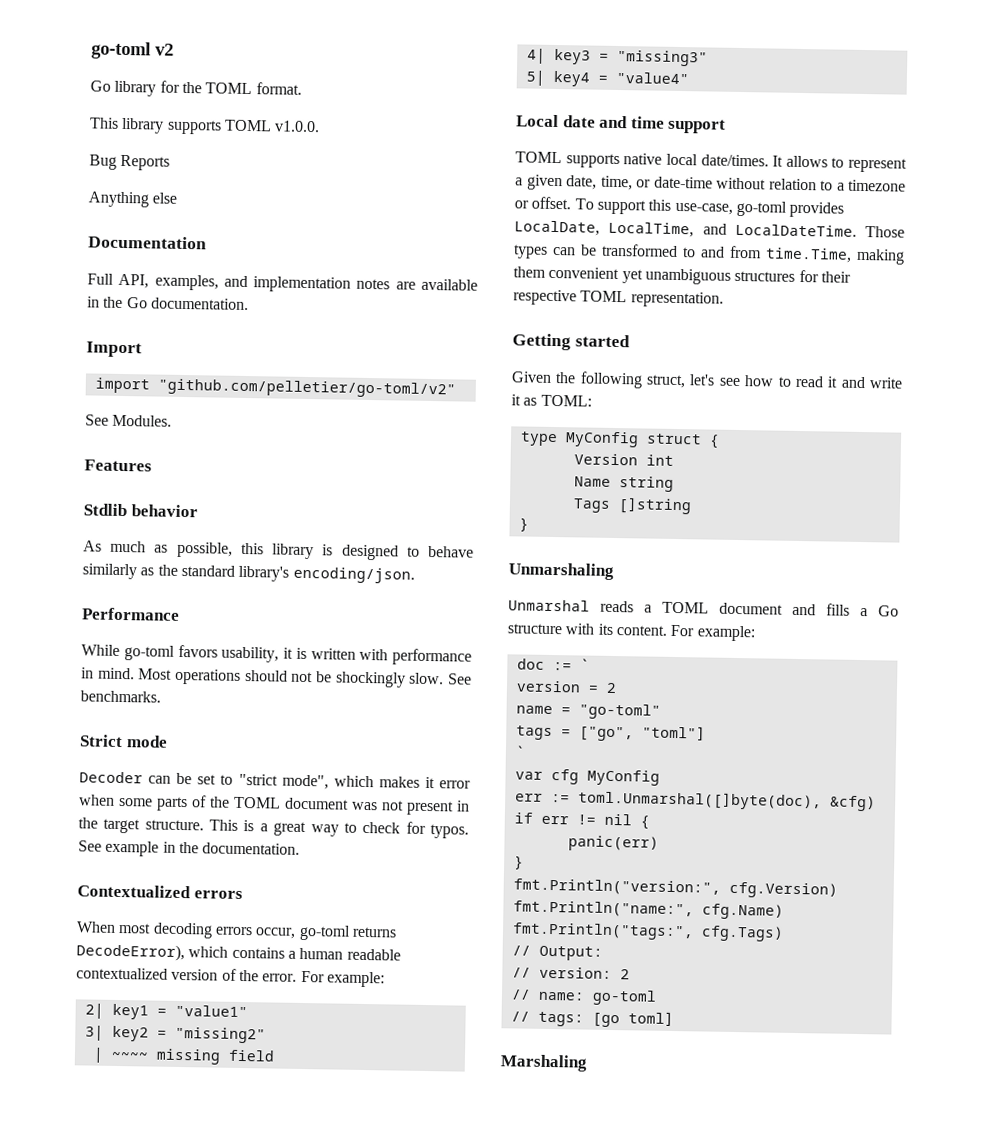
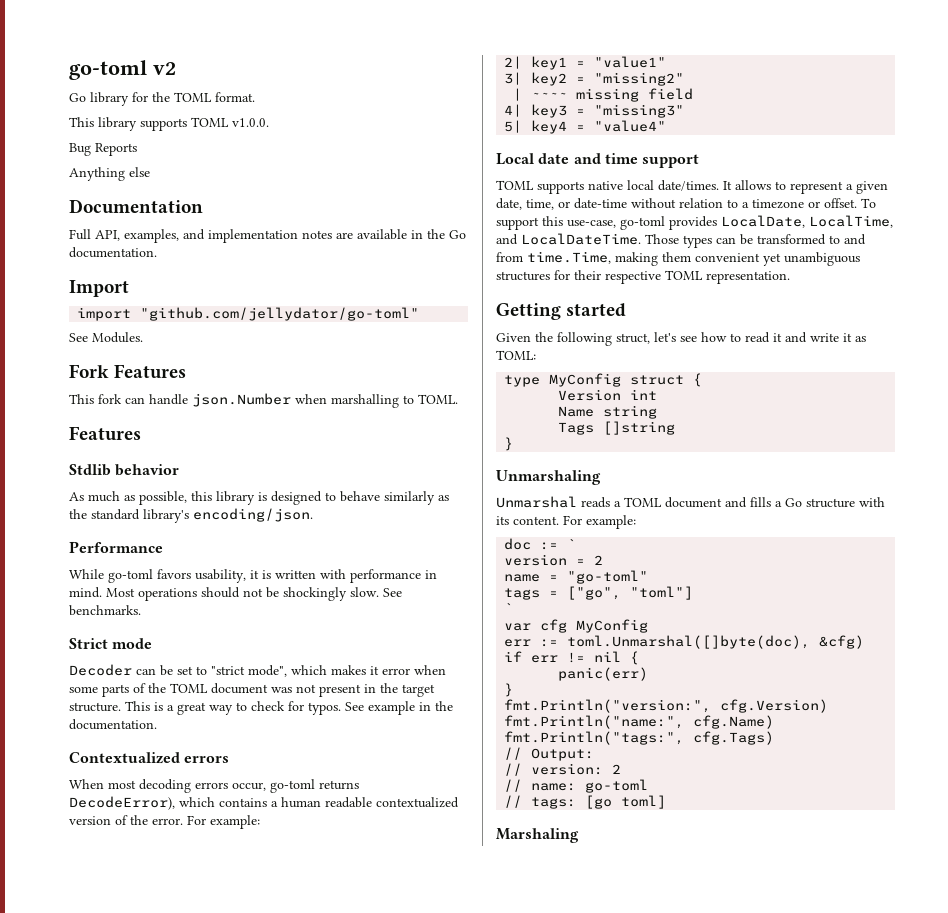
- import "github.com/pelletier/go-toml/v2"
+ import "github.com/jellydator/go-toml"
+ Fork Features
+ This fork can handle json.Number when marshalling to TOML.

